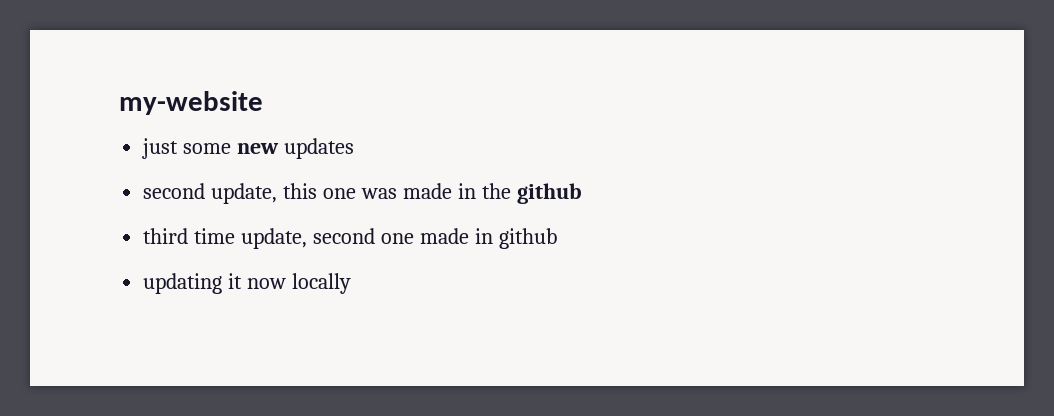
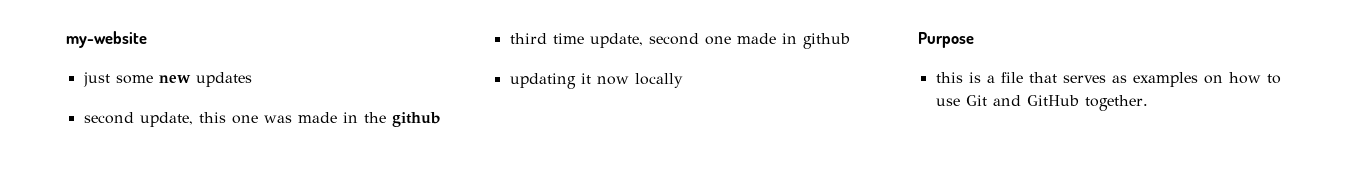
+ Purpose
+ this is a file that serves as examples on how to use Git and GitHub together.

